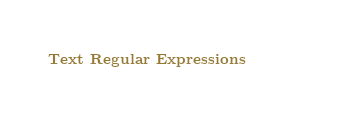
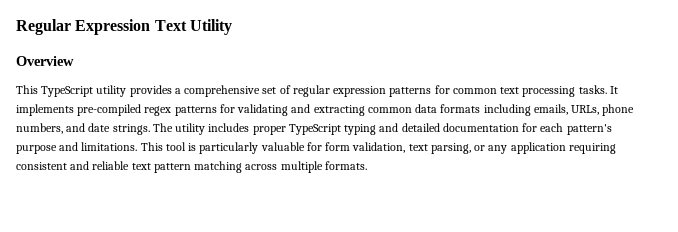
- Text Regular Expressions
+ Regular Expression Text Utility
+ Overview
+ This TypeScript utility provides a comprehensive set of regular expression patterns for common text processing tasks. It implements pre-compiled regex patterns for validating and extracting common data formats including emails, URLs, phone numbers, and date strings. The utility includes proper TypeScript typing and detailed documentation for each pattern's purpose and limitations. This tool is particularly valuable for form validation, text parsing, or any application requiring consistent and reliable text pattern matching across multiple formats.

